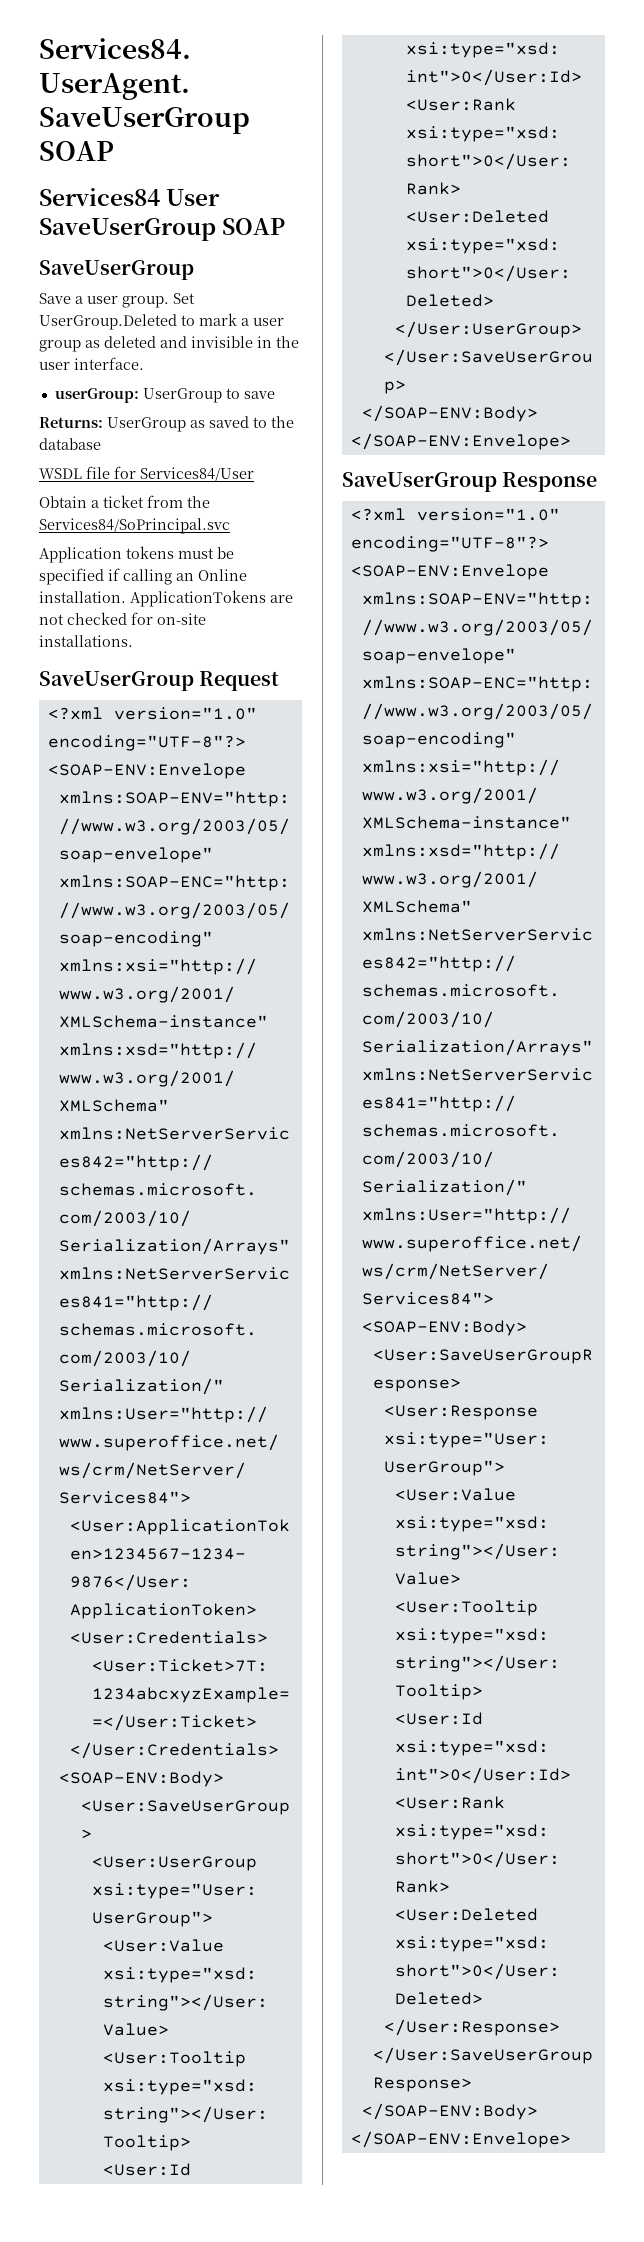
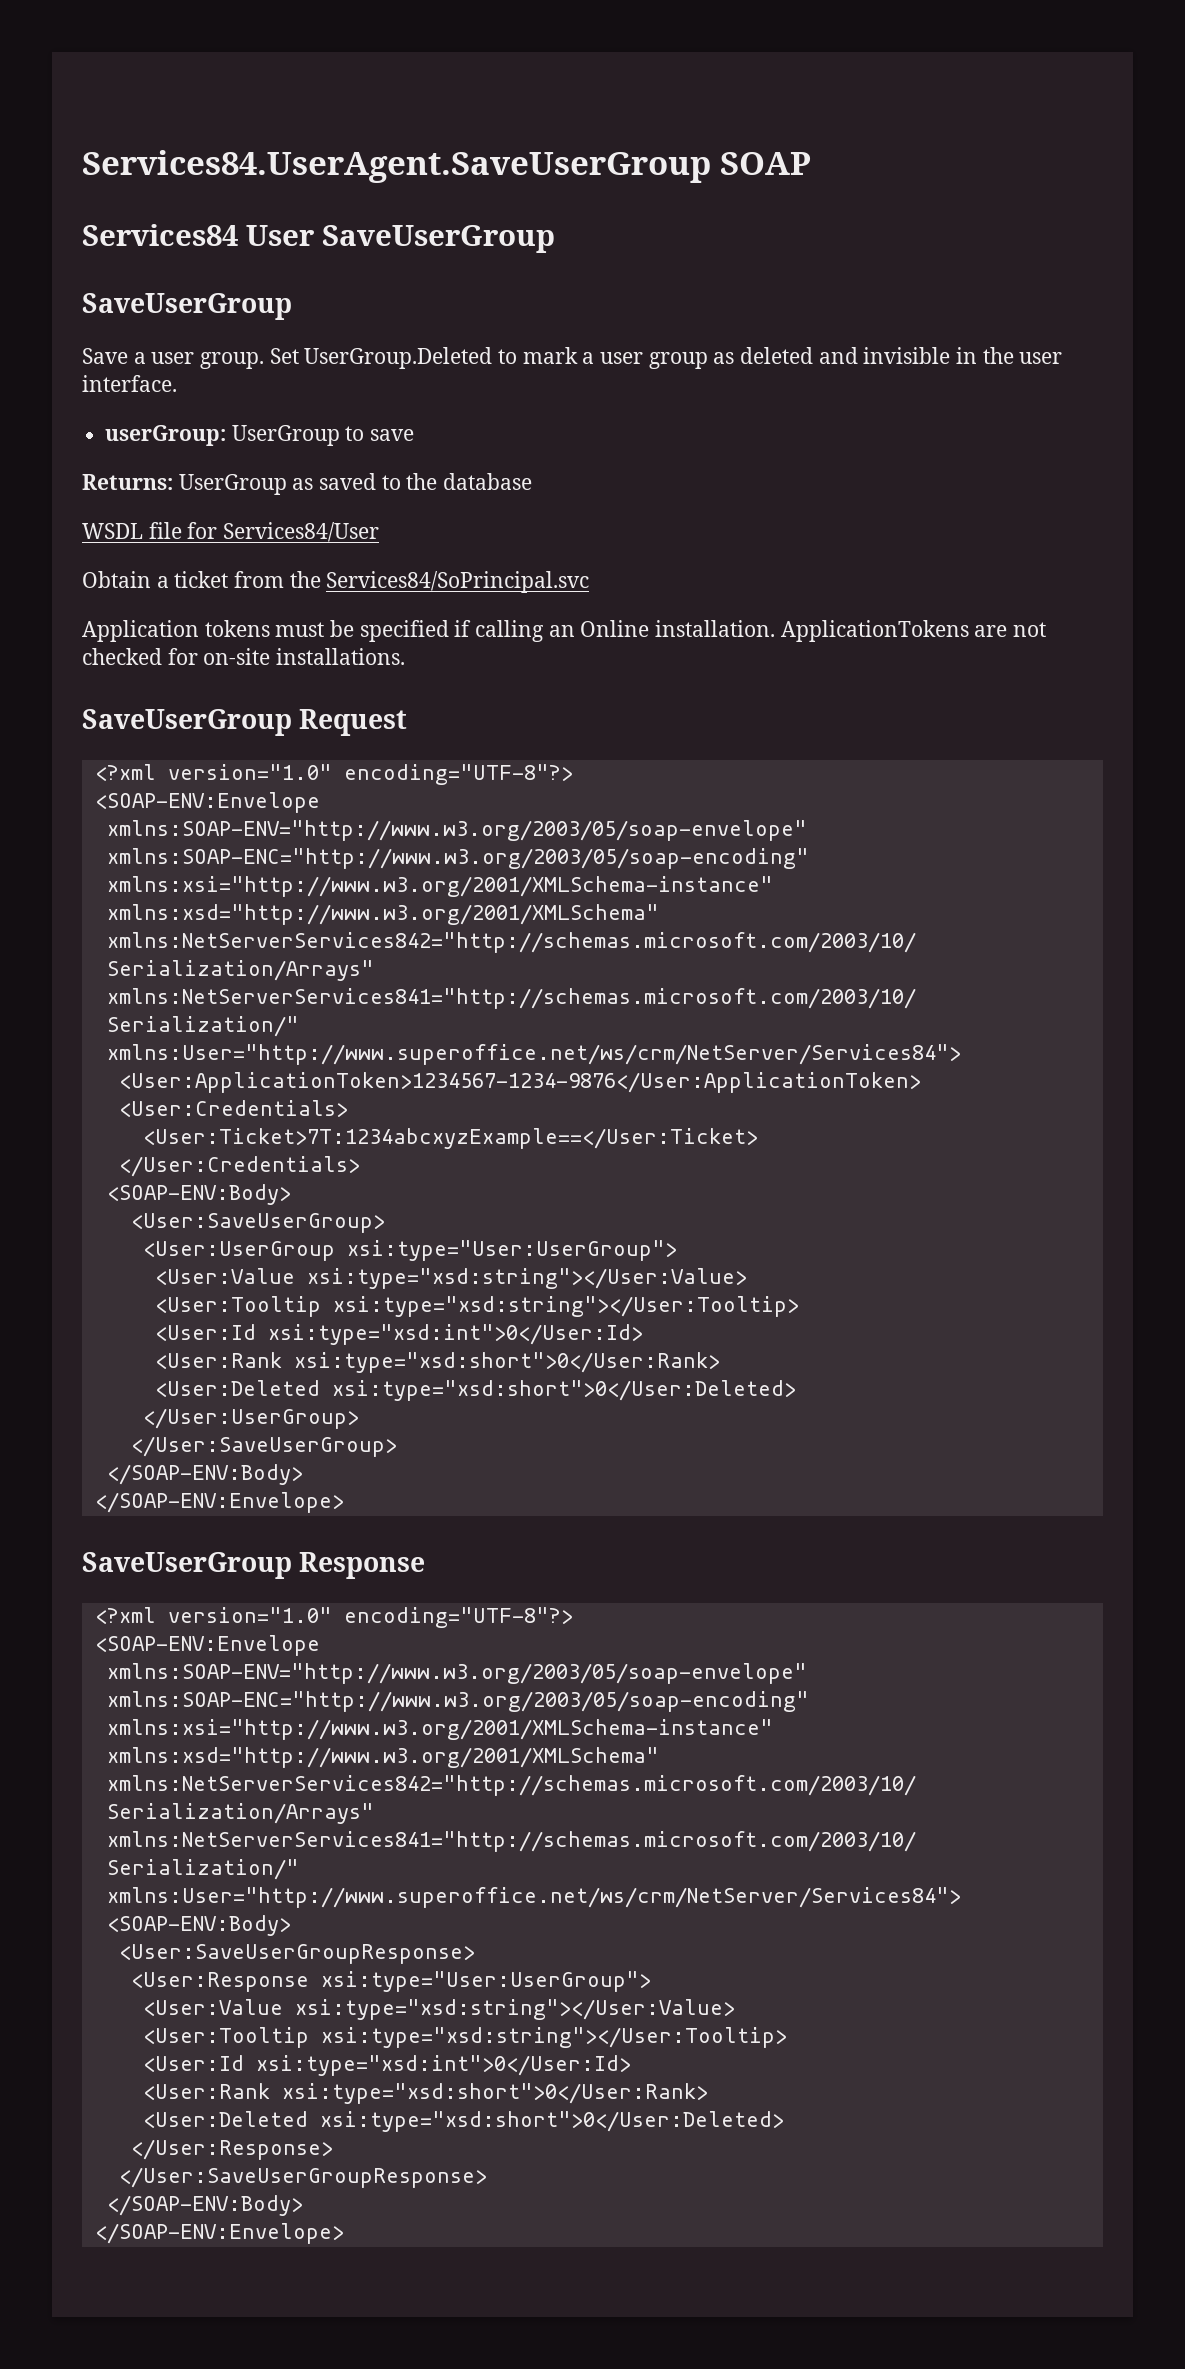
- Services84 User SaveUserGroup SOAP
+ Services84 User SaveUserGroup

